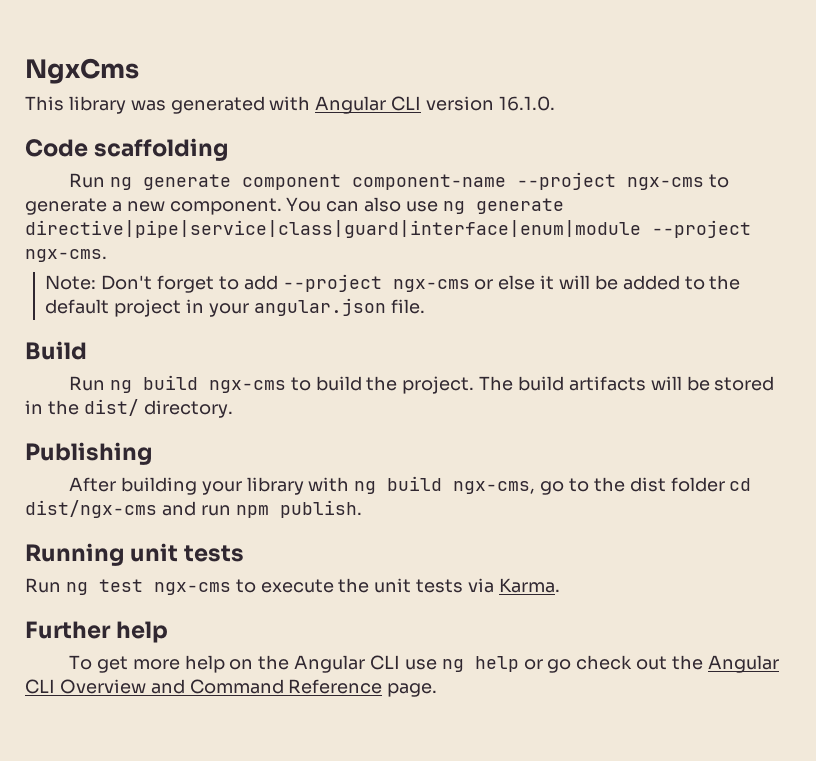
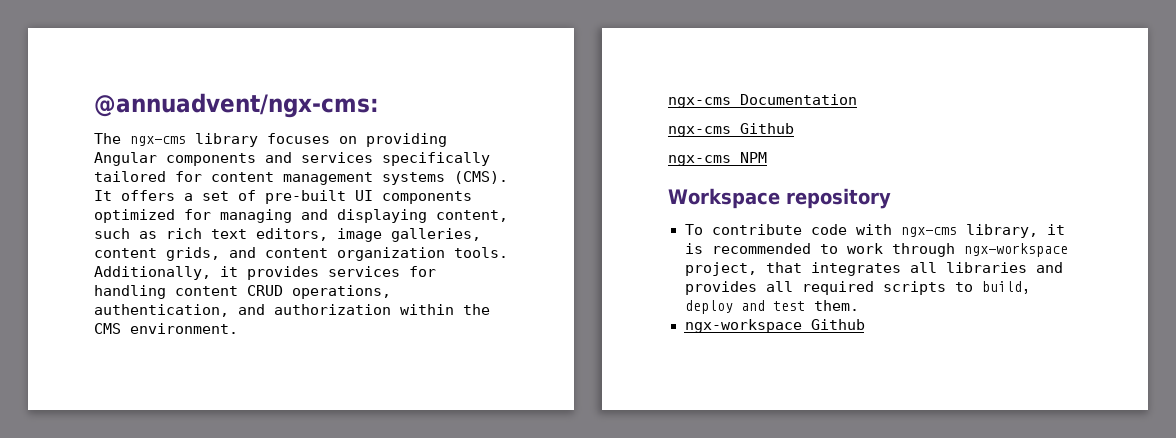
- NgxCms
- This library was generated with Angular CLI version 16.1.0.
- Code scaffolding
- Run ng generate component component-name --project ngx-cms to generate a new component. You can also use ng generate directive|pipe|service|class|guard|interface|enum|module --project ngx-cms.
- Note: Don't forget to add --project ngx-cms or else it will be added to the default project in your angular.json file.
- Build
- Run ng build ngx-cms to build the project. The build artifacts will be stored in the dist/ directory.
- Publishing
- After building your library with ng build ngx-cms, go to the dist folder cd dist/ngx-cms and run npm publish.
- Running unit tests
- Run ng test ngx-cms to execute the unit tests via Karma.
- Further help
- To get more help on the Angular CLI use ng help or go check out the Angular CLI Overview and Command Reference page.
+ @annuadvent/ngx-cms:
+ The ngx-cms library focuses on providing Angular components and services specifically tailored for content management systems (CMS). It offers a set of pre-built UI components optimized for managing and displaying content, such as rich text editors, image galleries, content grids, and content organization tools. Additionally, it provides services for handling content CRUD operations, authentication, and authorization within the CMS environment.
+ ngx-cms Documentation
+ ngx-cms Github
+ ngx-cms NPM
+ Workspace repository
+ To contribute code with ngx-cms library, it is recommended to work through ngx-workspace project, that integrates all libraries and provides all required scripts to build, deploy and test them.
+ ngx-workspace Github

